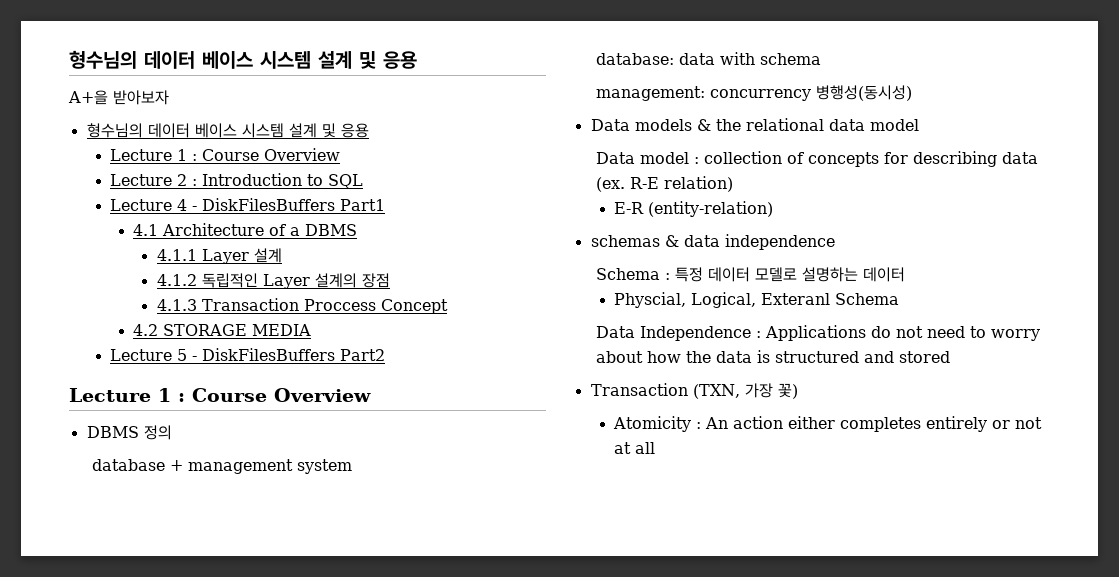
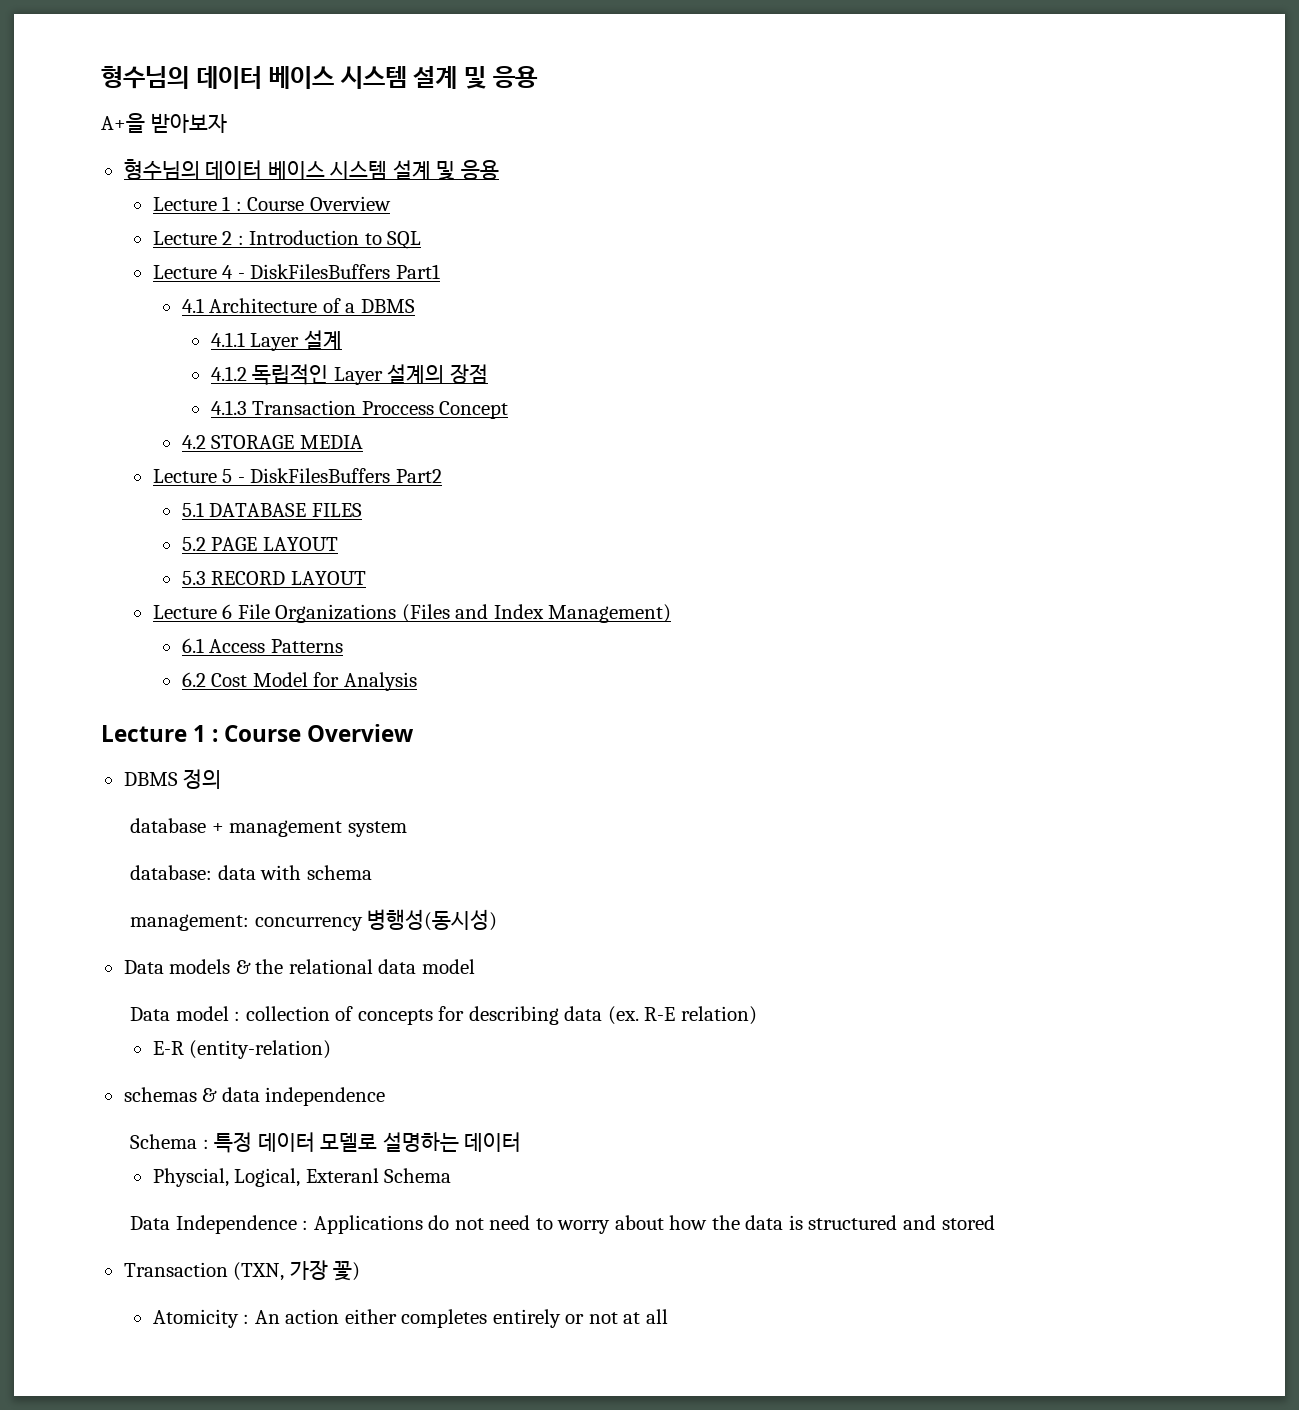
+ 5.1 DATABASE FILES
+ 5.2 PAGE LAYOUT
+ 5.3 RECORD LAYOUT
+ Lecture 6 File Organizations (Files and Index Management)
+ 6.1 Access Patterns
+ 6.2 Cost Model for Analysis

